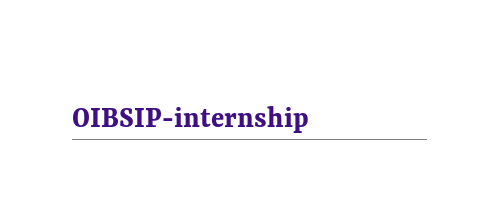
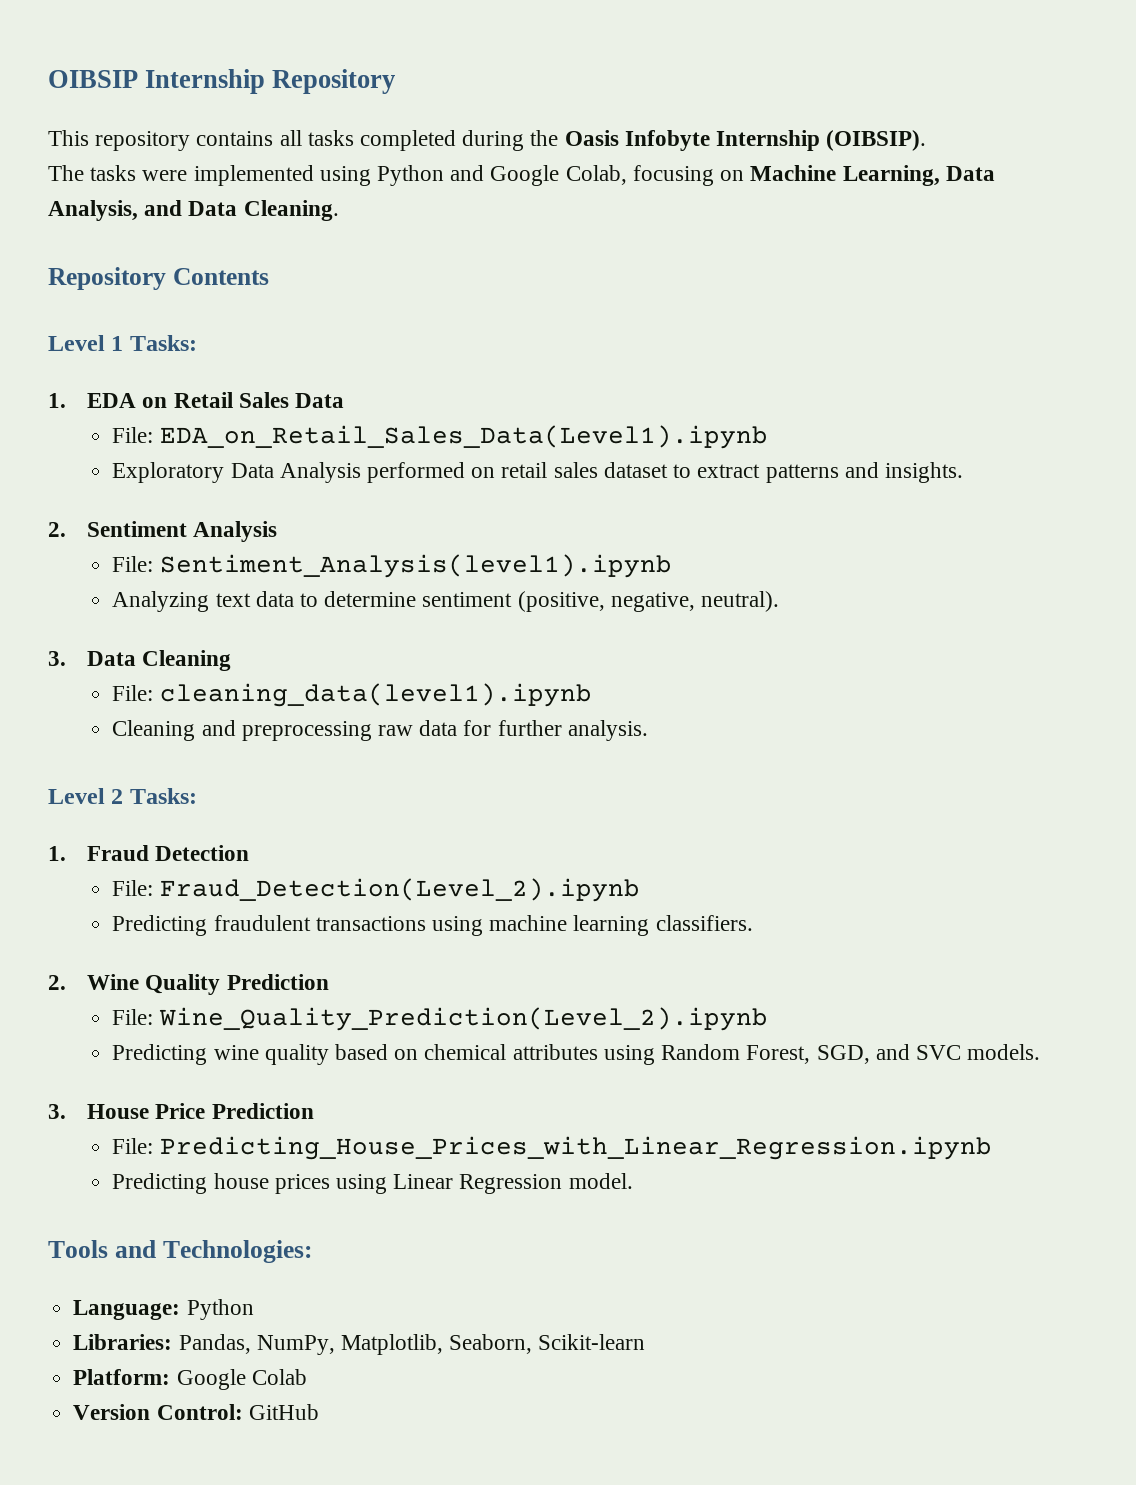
- OIBSIP-internship
+ OIBSIP Internship Repository
+ This repository contains all tasks completed during the Oasis Infobyte Internship (OIBSIP).
+ The tasks were implemented using Python and Google Colab, focusing on Machine Learning, Data Analysis, and Data Cleaning.
+ Repository Contents
+ Level 1 Tasks:
+ 1. EDA on Retail Sales Data
+ File: EDA_on_Retail_Sales_Data(Level1).ipynb
+ Exploratory Data Analysis performed on retail sales dataset to extract patterns and insights.
+ 2. Sentiment Analysis
+ File: Sentiment_Analysis(level1).ipynb
+ Analyzing text data to determine sentiment (positive, negative, neutral).
+ 3. Data Cleaning
+ File: cleaning_data(level1).ipynb
+ Cleaning and preprocessing raw data for further analysis.
+ Level 2 Tasks:
+ 1. Fraud Detection
+ File: Fraud_Detection(Level_2).ipynb
+ Predicting fraudulent transactions using machine learning classifiers.
+ 2. Wine Quality Prediction
+ File: Wine_Quality_Prediction(Level_2).ipynb
+ Predicting wine quality based on chemical attributes using Random Forest, SGD, and SVC models.
+ 3. House Price Prediction
+ File: Predicting_House_Prices_with_Linear_Regression.ipynb
+ Predicting house prices using Linear Regression model.
+ Tools and Technologies:
+ Language: Python
+ Libraries: Pandas, NumPy, Matplotlib, Seaborn, Scikit-learn
+ Platform: Google Colab
+ Version Control: GitHub

